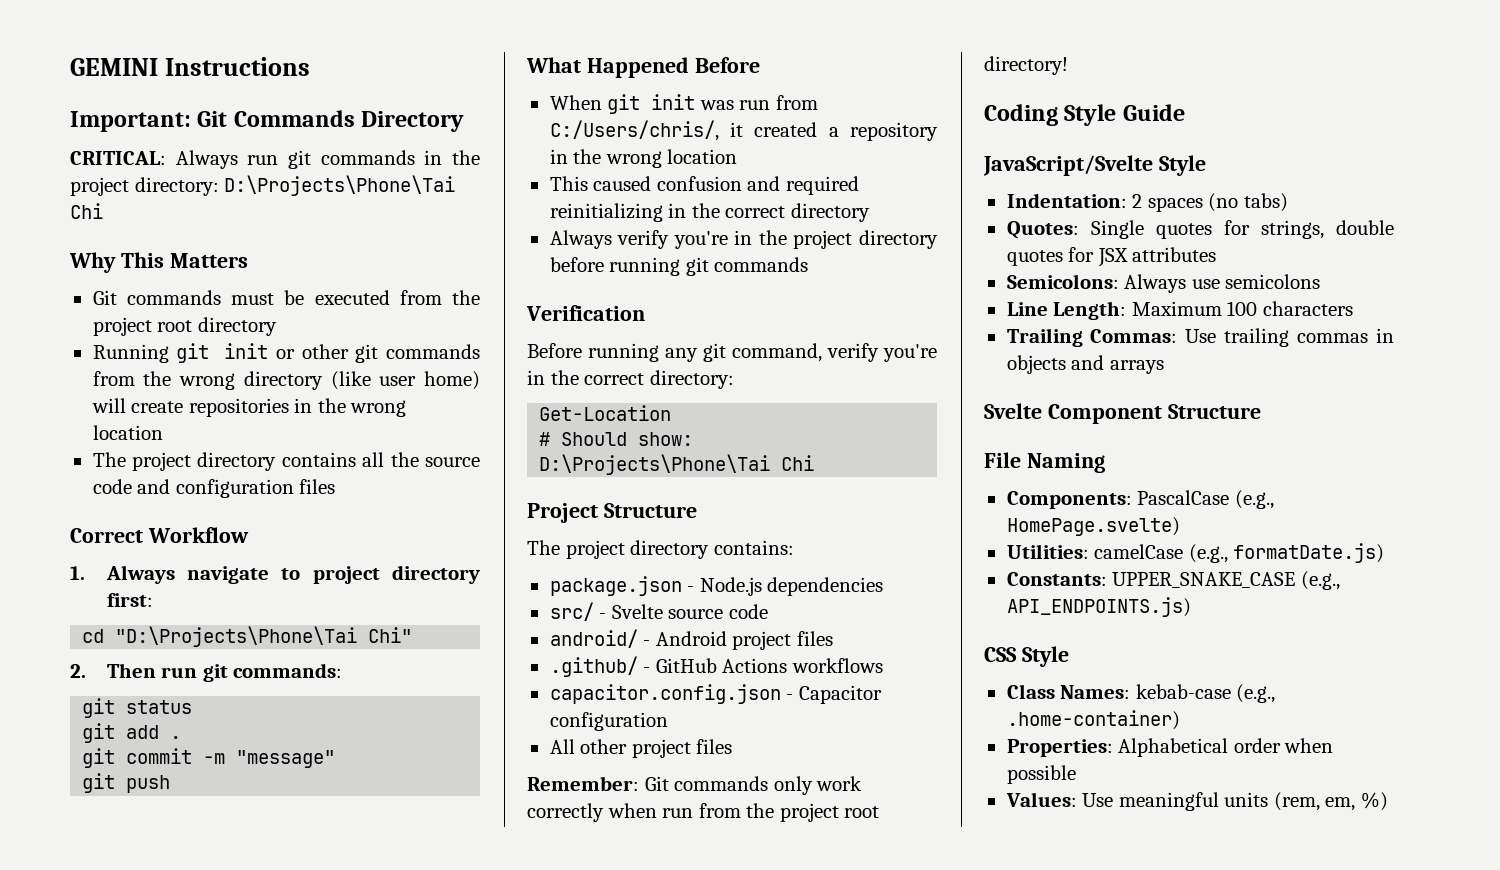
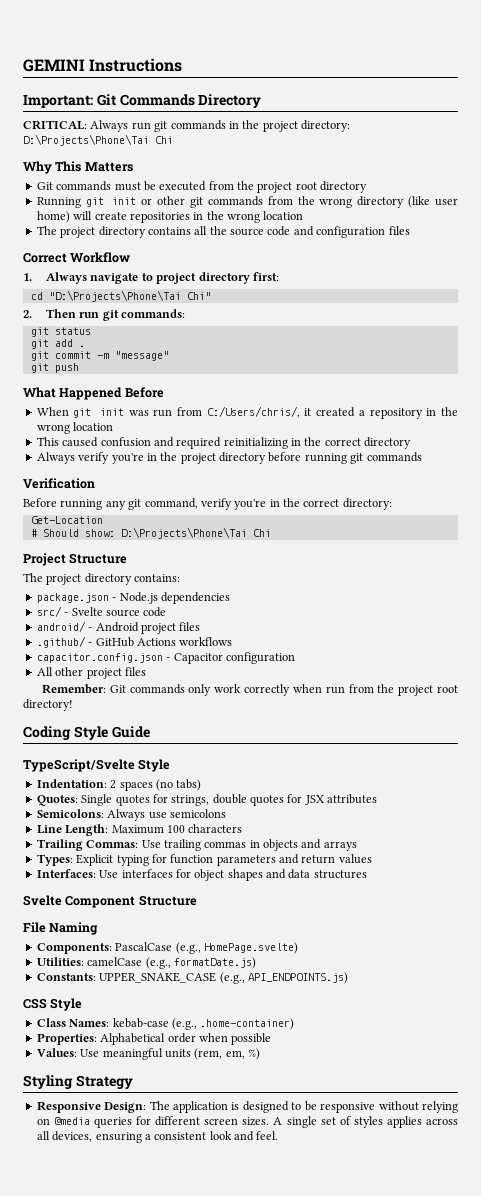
- JavaScript/Svelte Style
+ TypeScript/Svelte Style
+ Types: Explicit typing for function parameters and return values
+ Interfaces: Use interfaces for object shapes and data structures
+ Styling Strategy
+ Responsive Design: The application is designed to be responsive without relying on @media queries for different screen sizes. A single set of styles applies across all devices, ensuring a consistent look and feel.

